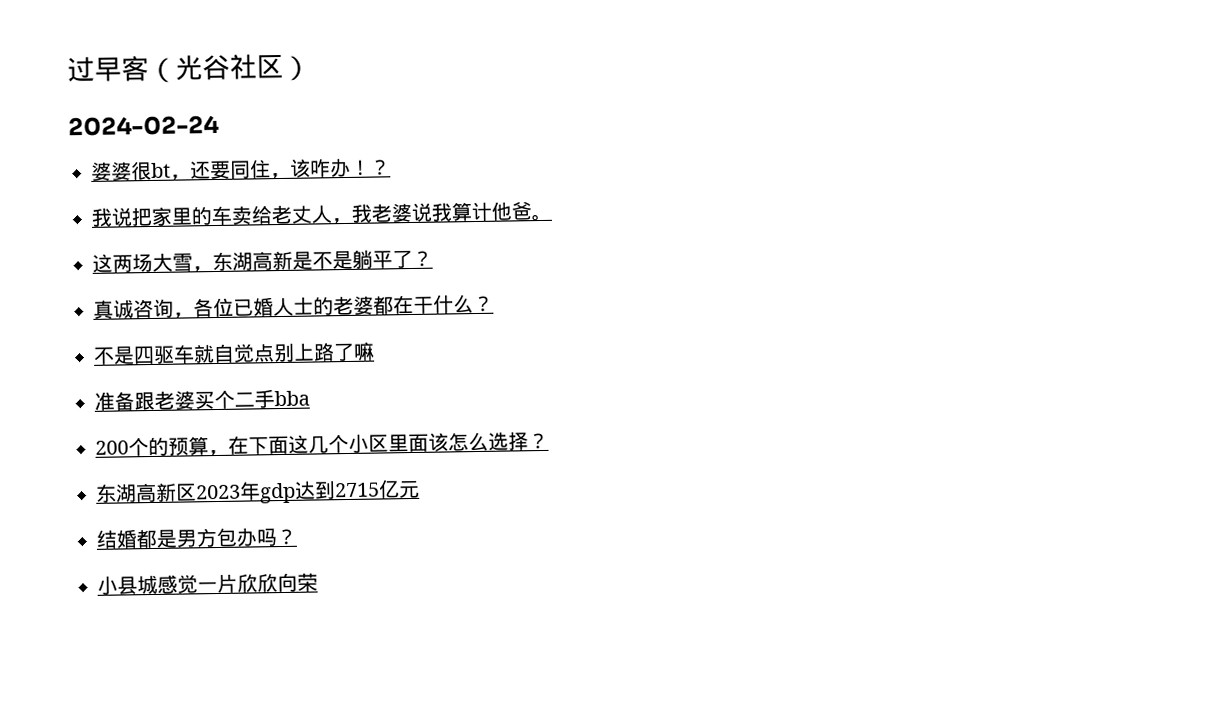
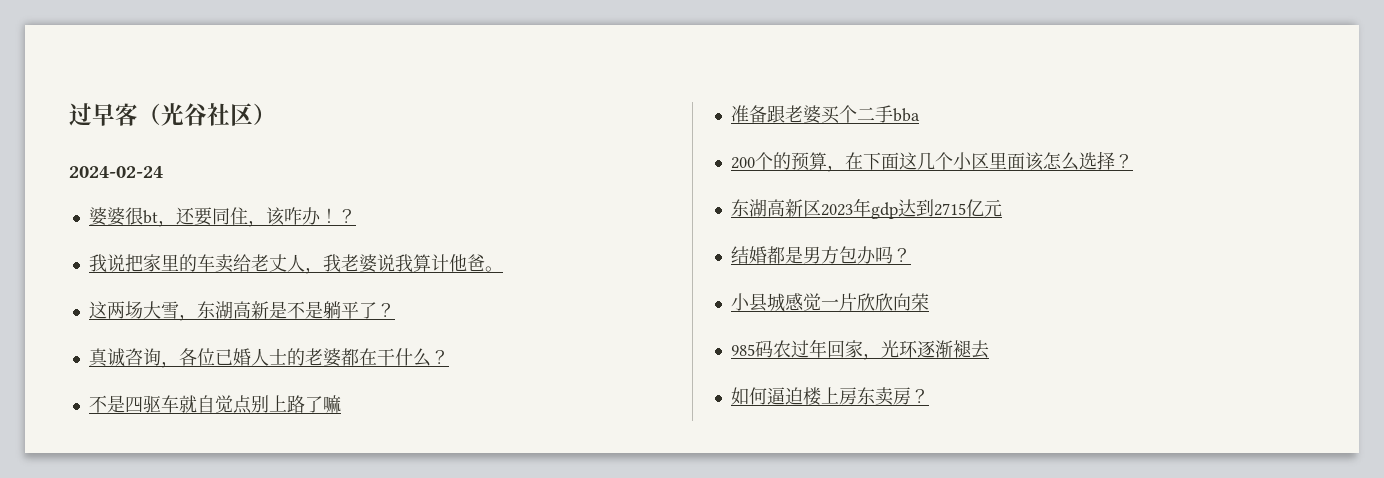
+ 985码农过年回家，光环逐渐褪去
+ 如何逼迫楼上房东卖房？

